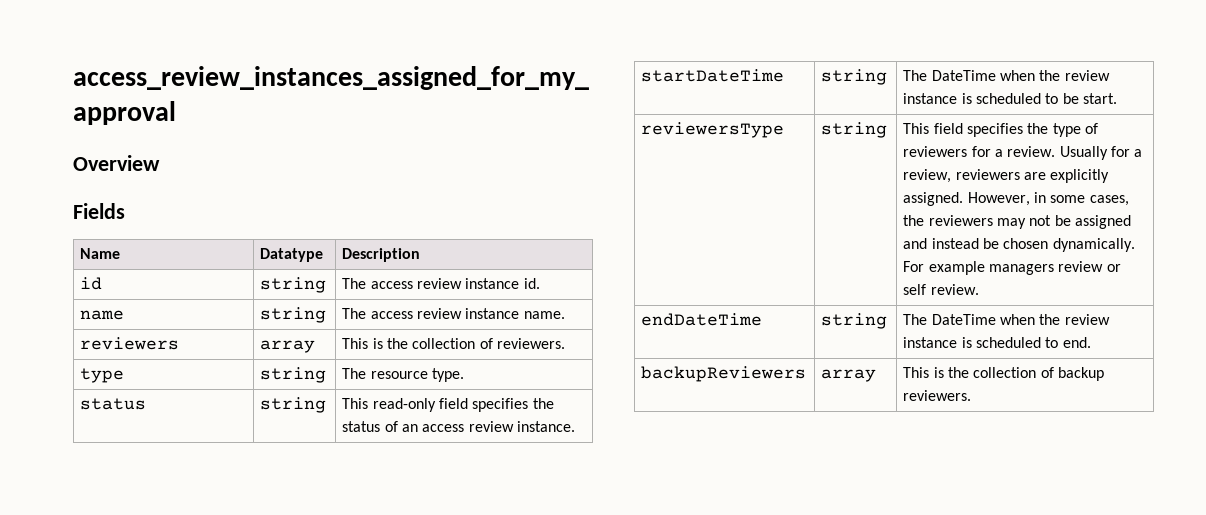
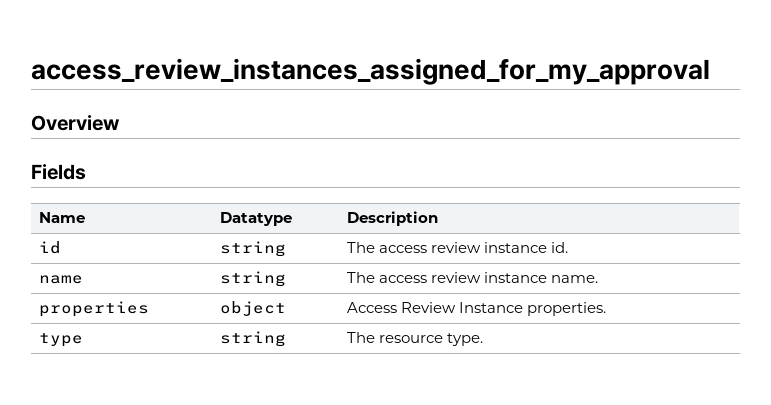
- reviewers | array | This is the collection of reviewers.
+ properties | object | Access Review Instance properties.
- status | string | This read-only field specifies the status of an access review instance.
- startDateTime | string | The DateTime when the review instance is scheduled to be start.
- reviewersType | string | This field specifies the type of reviewers for a review. Usually for a review, reviewers are explicitly assigned. However, in some cases, the reviewers may not be assigned and instead be chosen dynamically. For example managers review or self review.
- endDateTime | string | The DateTime when the review instance is scheduled to end.
- backupReviewers | array | This is the collection of backup reviewers.

